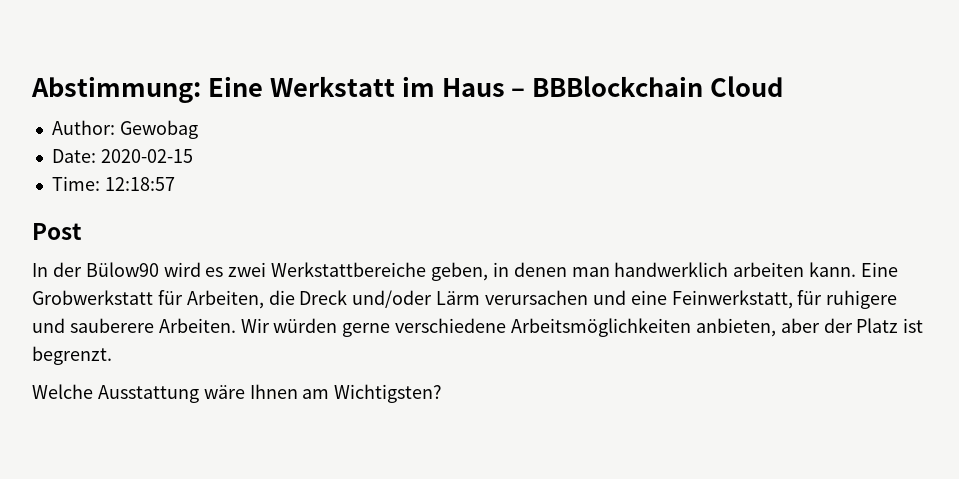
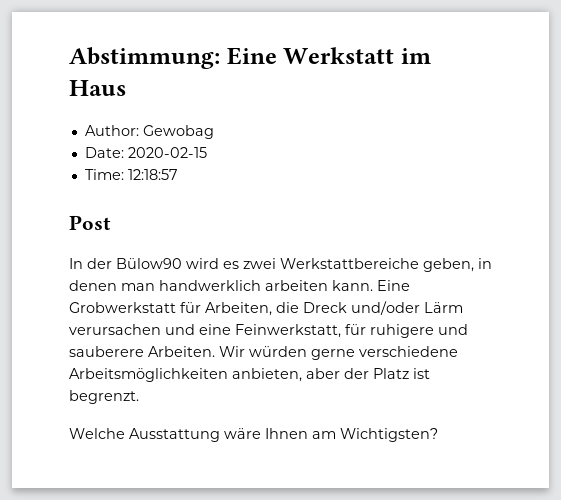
- Abstimmung: Eine Werkstatt im Haus – BBBlockchain Cloud
+ Abstimmung: Eine Werkstatt im Haus

